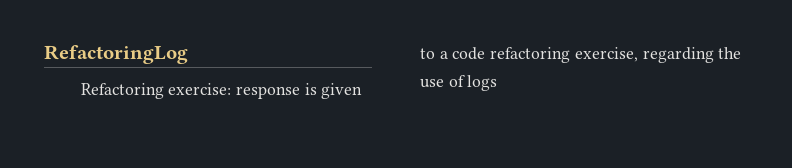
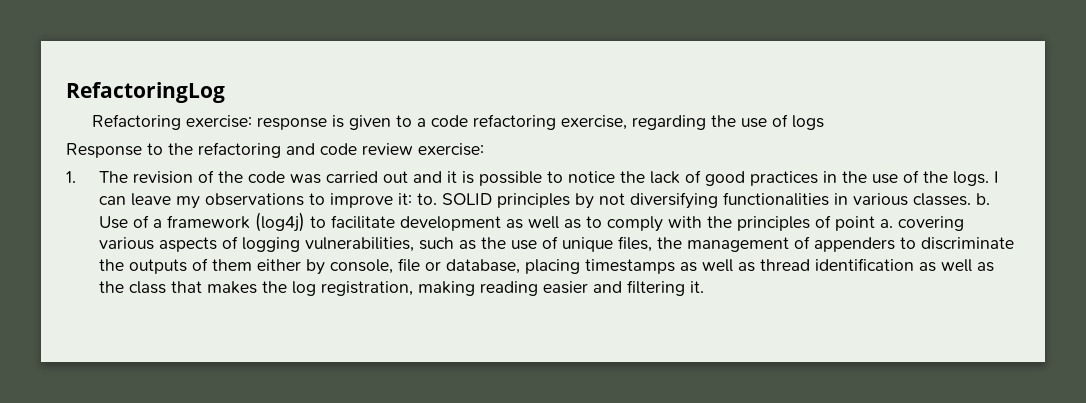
+ Response to the refactoring and code review exercise:
+ 1. The revision of the code was carried out and it is possible to notice the lack of good practices in the use of the logs. I can leave my observations to improve it: to. SOLID principles by not diversifying functionalities in various classes. b. Use of a framework (log4j) to facilitate development as well as to comply with the principles of point a. covering various aspects of logging vulnerabilities, such as the use of unique files, the management of appenders to discriminate the outputs of them either by console, file or database, placing timestamps as well as thread identification as well as the class that makes the log registration, making reading easier and filtering it.

